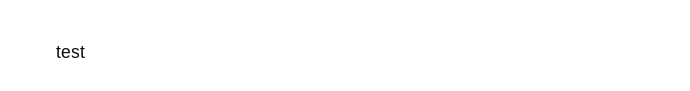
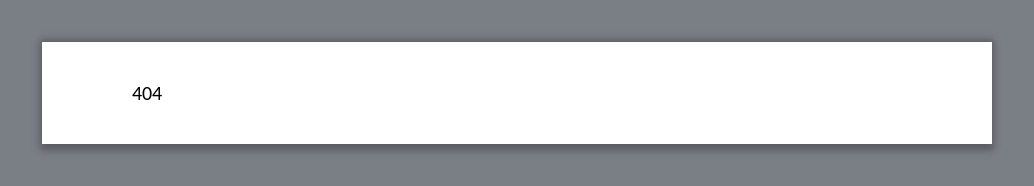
- test
+ 404

